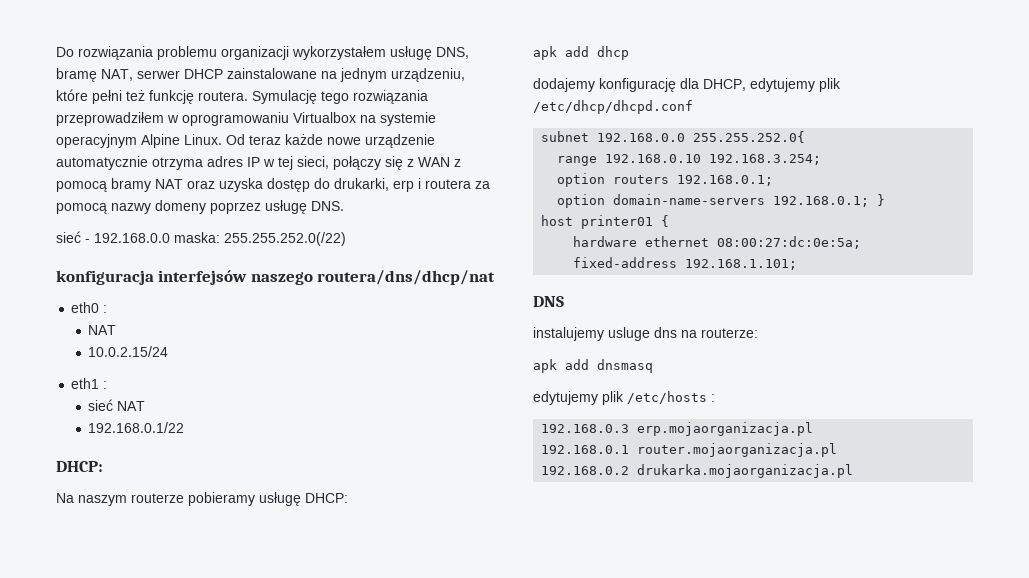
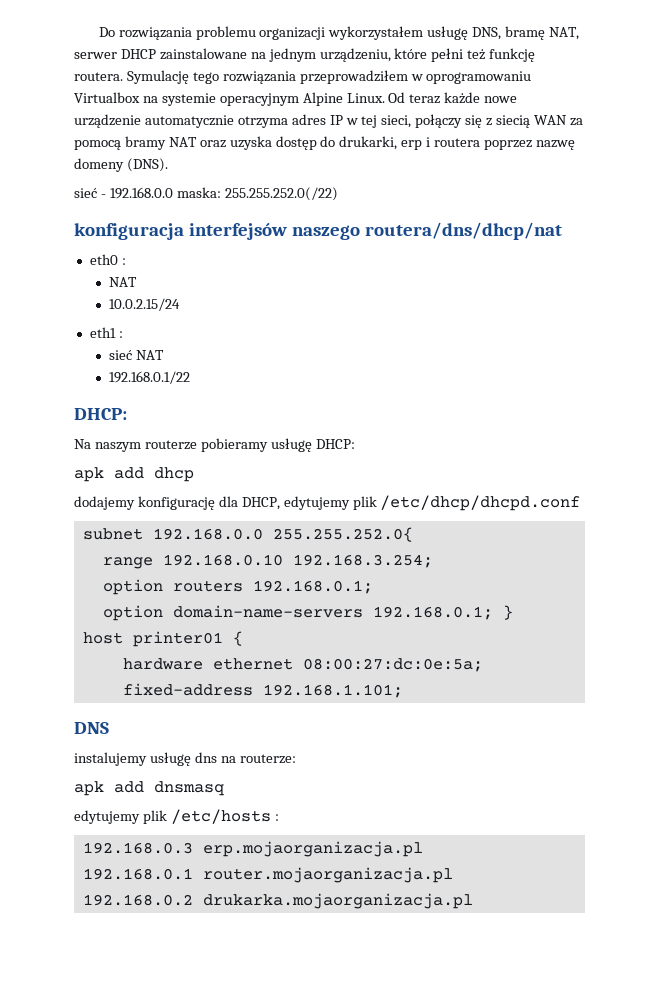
- Od teraz każde nowe urządzenie automatycznie otrzyma adres IP w tej sieci, połączy się z WAN z pomocą bramy NAT oraz uzyska dostęp do drukarki, erp i routera za pomocą nazwy domeny poprzez usługę DNS.
+ Od teraz każde nowe urządzenie automatycznie otrzyma adres IP w tej sieci, połączy się z siecią WAN za pomocą bramy NAT oraz uzyska dostęp do drukarki, erp i routera poprzez nazwę domeny (DNS).
- instalujemy usluge dns na routerze:
+ instalujemy usługę dns na routerze:

